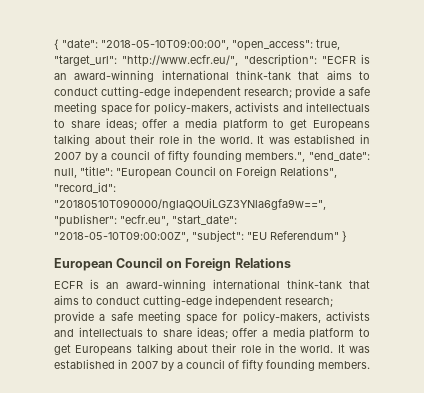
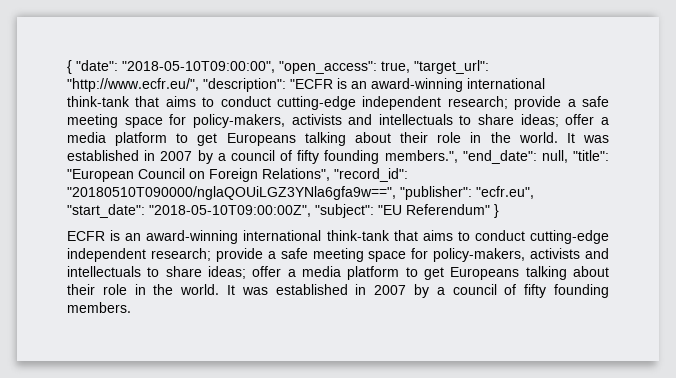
- European Council on Foreign Relations

